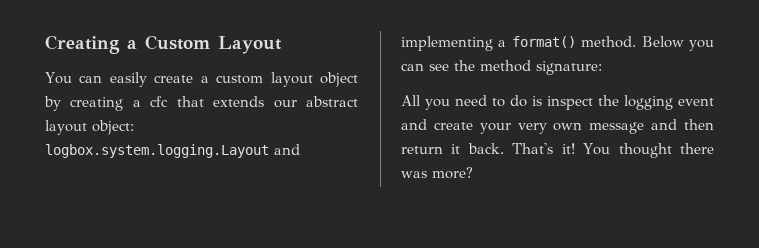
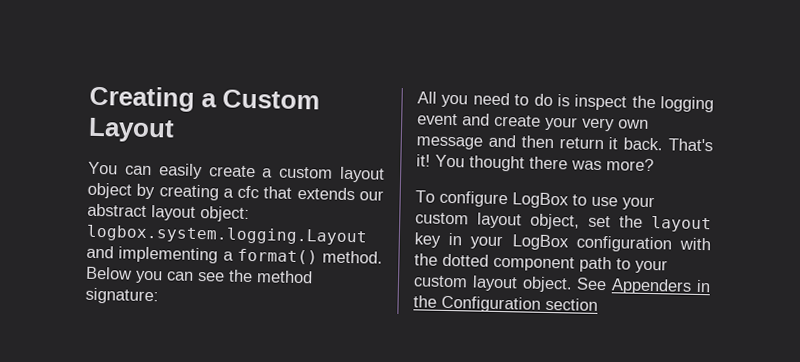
+ To configure LogBox to use your custom layout object, set the layout key in your LogBox configuration with the dotted component path to your custom layout object. See Appenders in the Configuration section

